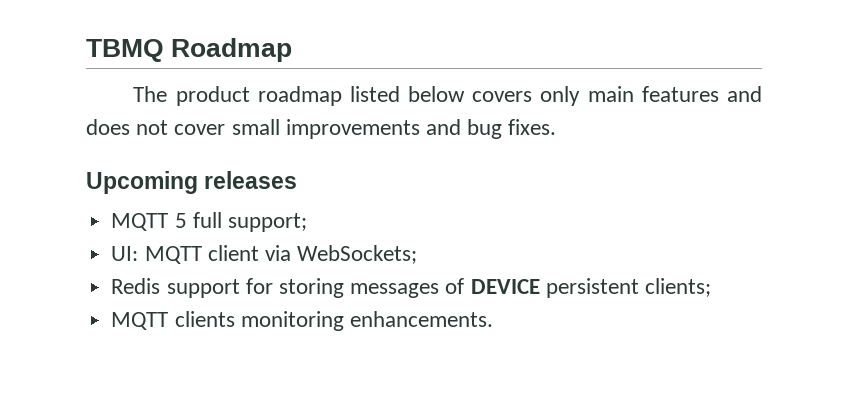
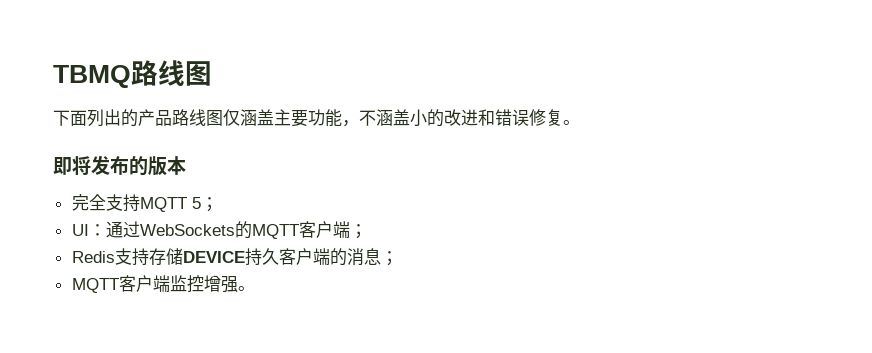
- TBMQ Roadmap
- The product roadmap listed below covers only main features and does not cover small improvements and bug fixes.
- Upcoming releases
- MQTT 5 full support;
- UI: MQTT client via WebSockets;
- Redis support for storing messages of DEVICE persistent clients;
- MQTT clients monitoring enhancements.
+ TBMQ路线图
+ 下面列出的产品路线图仅涵盖主要功能，不涵盖小的改进和错误修复。
+ 即将发布的版本
+ 完全支持MQTT 5；
+ UI：通过WebSockets的MQTT客户端；
+ Redis支持存储DEVICE持久客户端的消息；
+ MQTT客户端监控增强。

